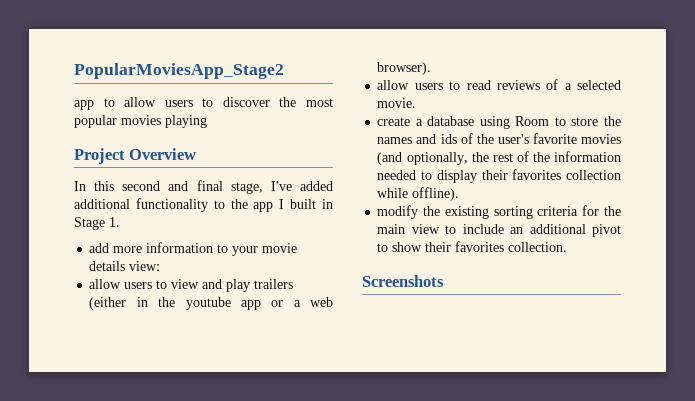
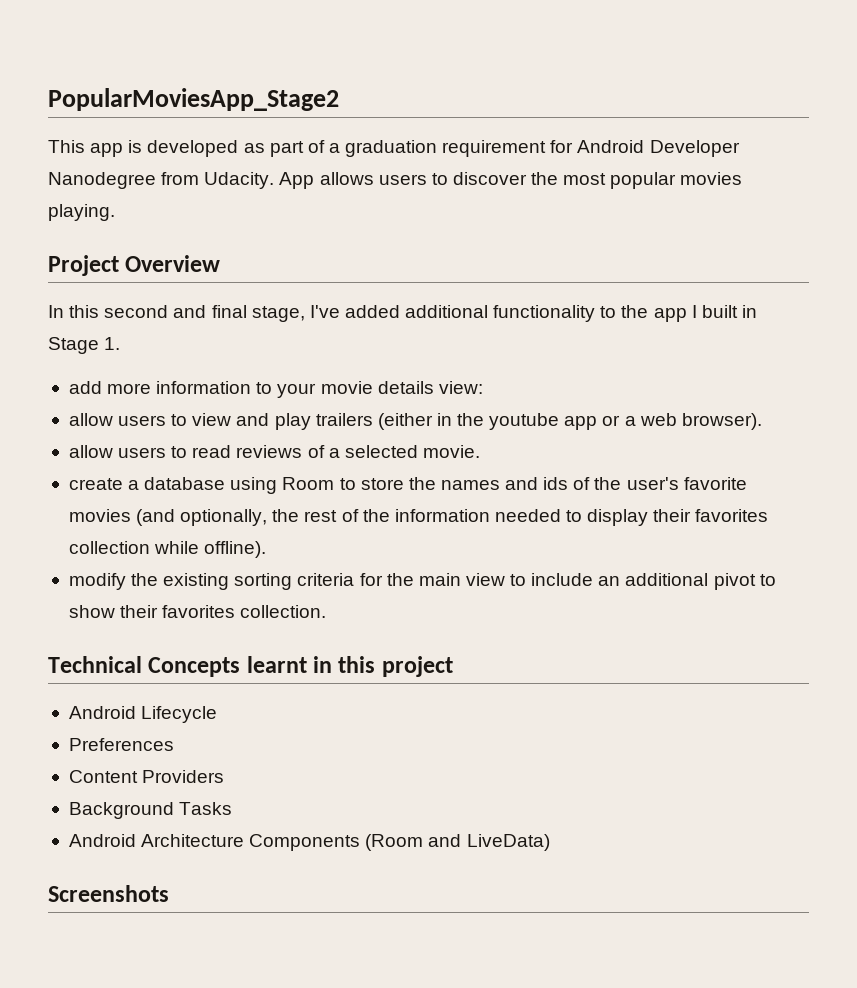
- app to allow users to discover the most popular movies playing
+ This app is developed as part of a graduation requirement for Android Developer Nanodegree from Udacity. App allows users to discover the most popular movies playing.
+ Technical Concepts learnt in this project
+ Android Lifecycle
+ Preferences
+ Content Providers
+ Background Tasks
+ Android Architecture Components (Room and LiveData)

